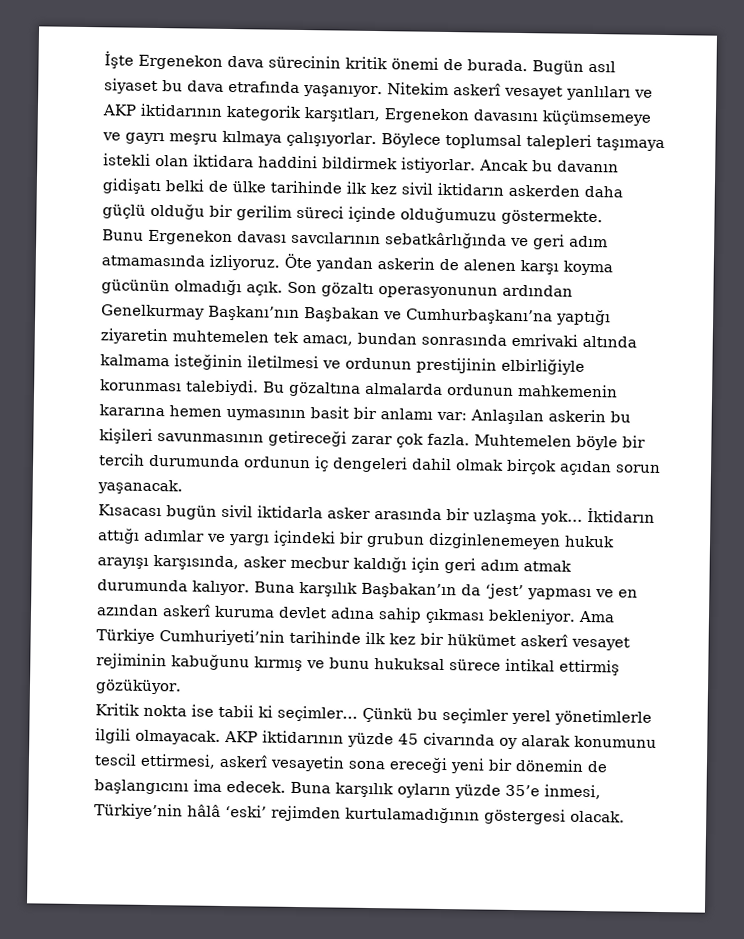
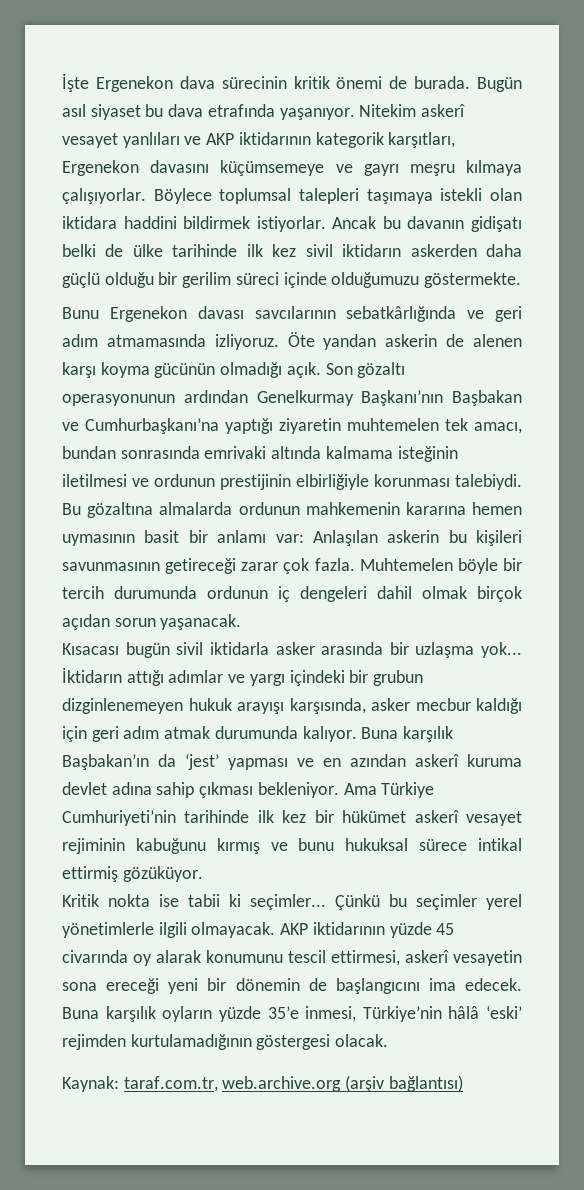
+ Kaynak: taraf.com.tr, web.archive.org (arşiv bağlantısı)

